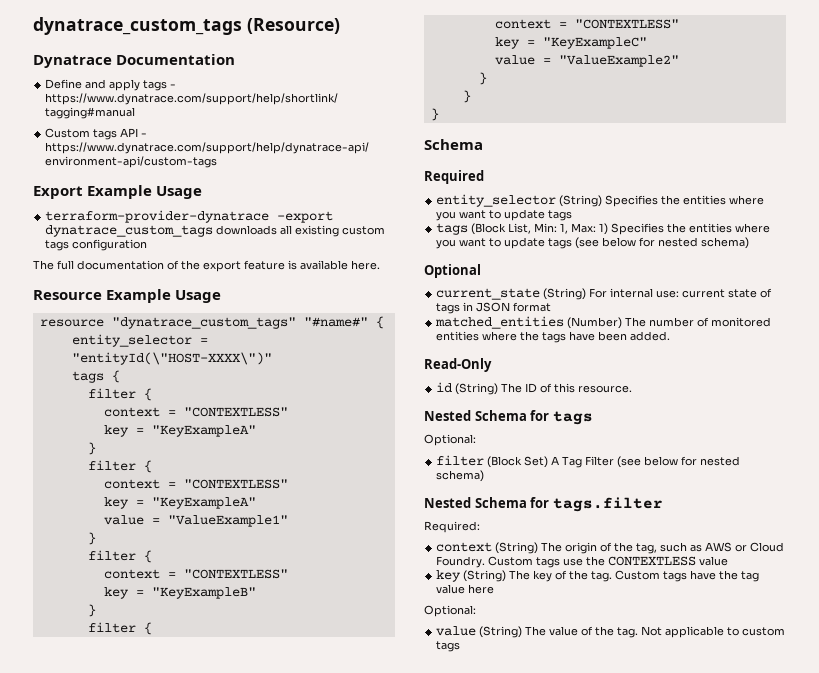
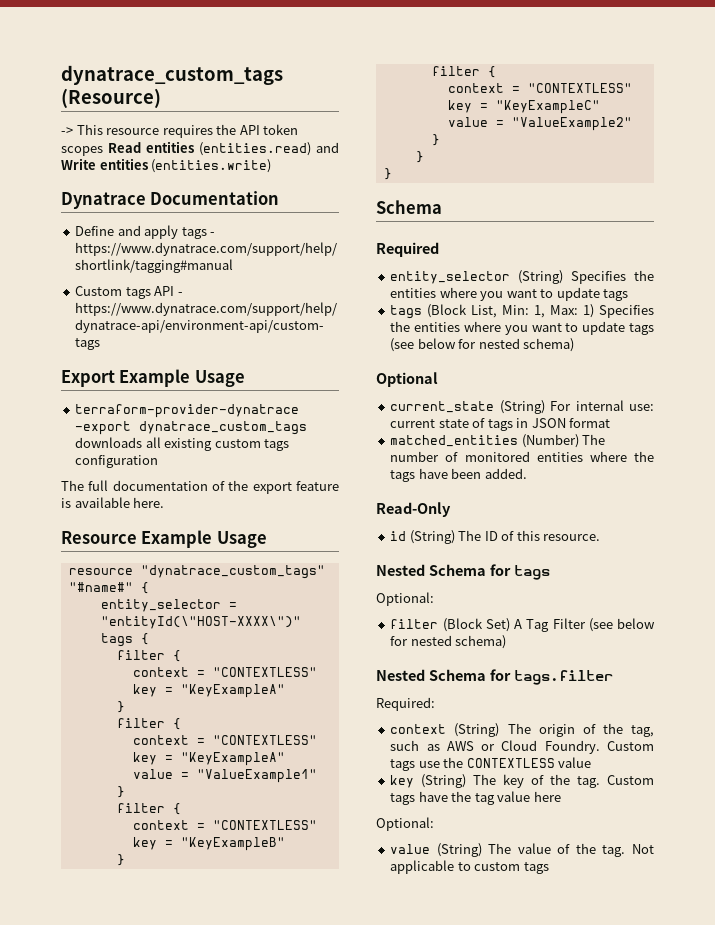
+ -> This resource requires the API token scopes Read entities (entities.read) and Write entities (entities.write)

